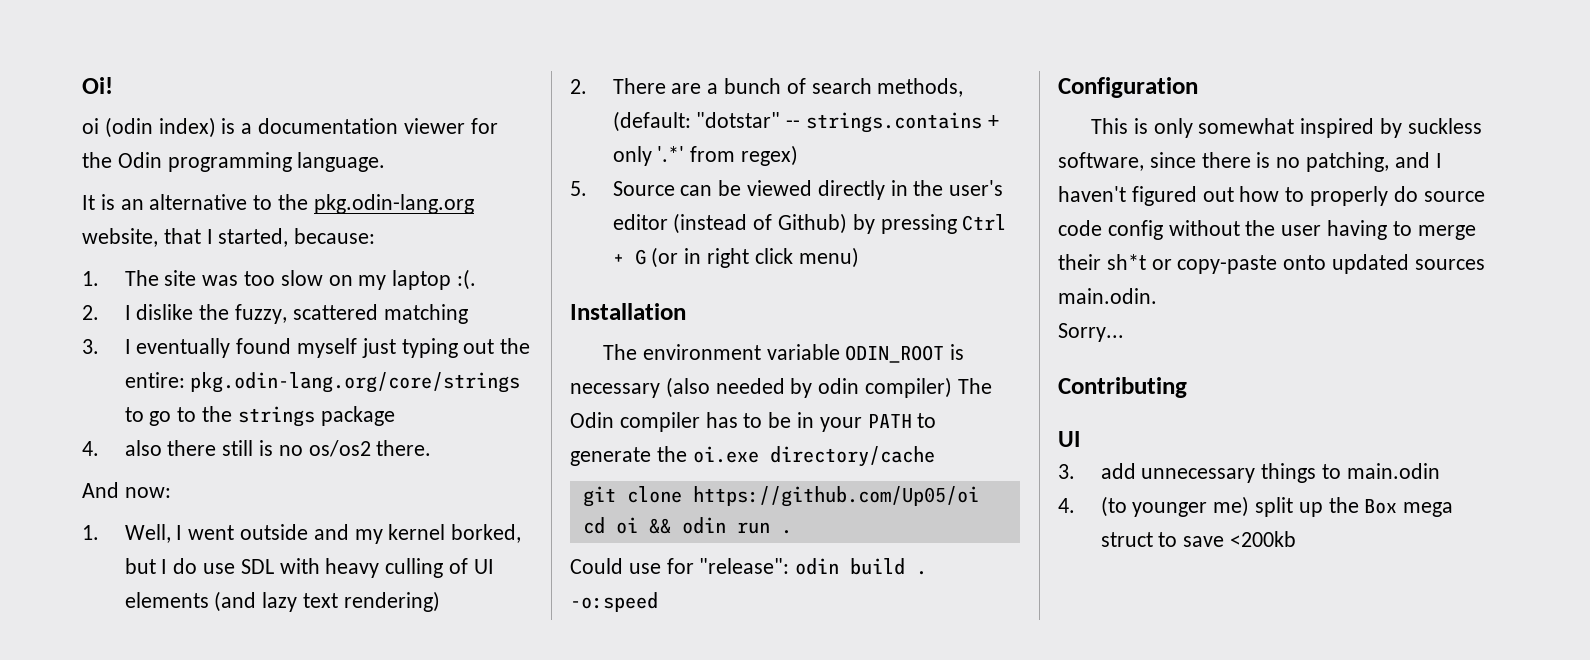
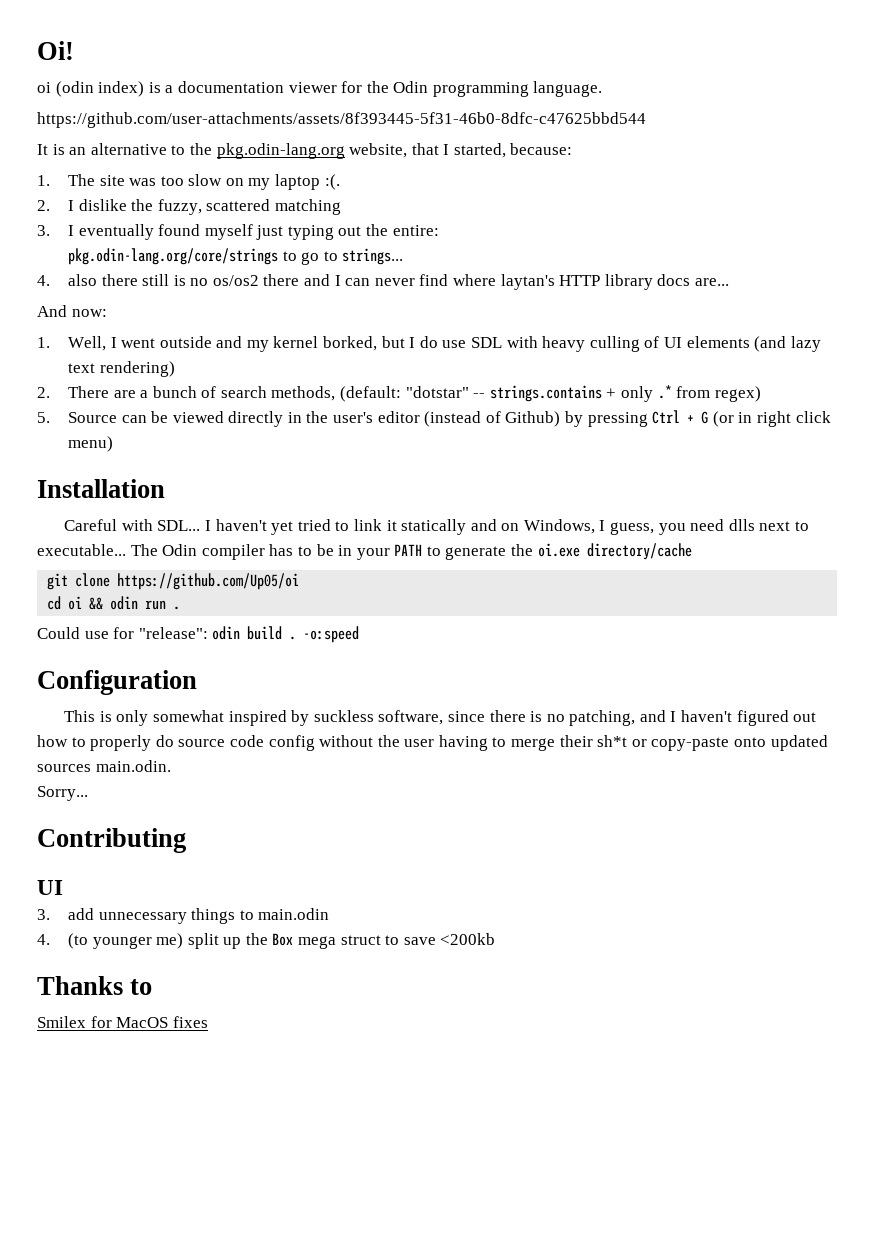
+ https://github.com/user-attachments/assets/8f393445-5f31-46b0-8dfc-c47625bbd544
- 3. I eventually found myself just typing out the entire: pkg.odin-lang.org/core/strings to go to the strings package
+ 3. I eventually found myself just typing out the entire:
+ pkg.odin-lang.org/core/strings to go to strings...
- 4. also there still is no os/os2 there.
+ 4. also there still is no os/os2 there and I can never find where laytan's HTTP library docs are...
- 2. There are a bunch of search methods, (default: "dotstar" -- strings.contains + only '.*' from regex)
+ 2. There are a bunch of search methods, (default: "dotstar" -- strings.contains + only .* from regex)
- The environment variable ODIN_ROOT is necessary (also needed by odin compiler) The Odin compiler has to be in your PATH to generate the oi.exe directory/cache
+ Careful with SDL... I haven't yet tried to link it statically and on Windows, I guess, you need dlls next to executable... The Odin compiler has to be in your PATH to generate the oi.exe directory/cache
+ Thanks to
+ Smilex for MacOS fixes

